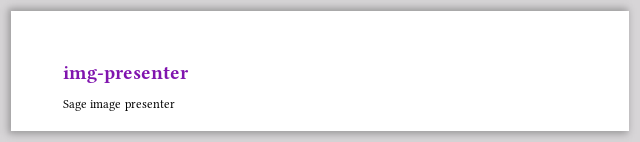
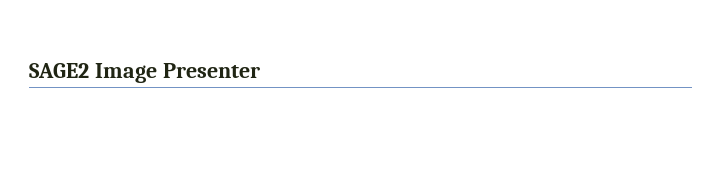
- img-presenter
- Sage image presenter
+ SAGE2 Image Presenter

